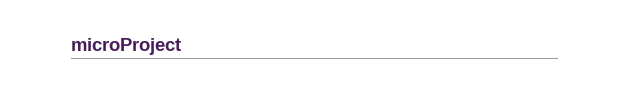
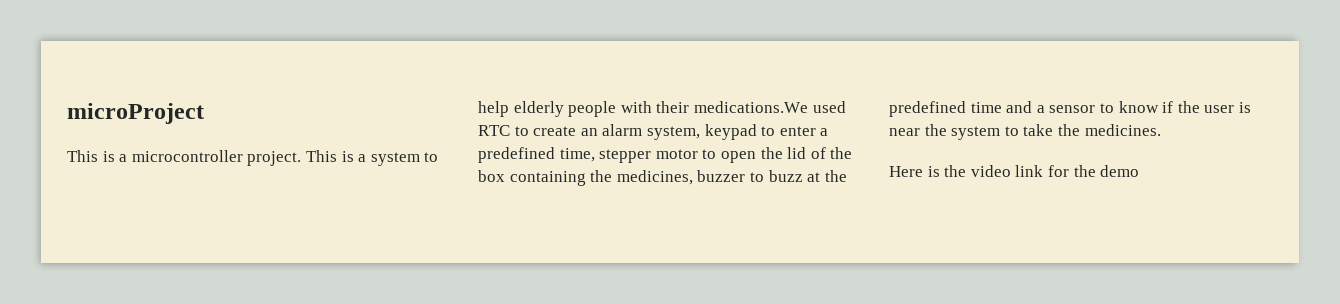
+ This is a microcontroller project. This is a system to help elderly people with their medications.We used RTC to create an alarm system, keypad to enter a predefined time, stepper motor to open the lid of the box containing the medicines, buzzer to buzz at the predefined time and a sensor to know if the user is near the system to take the medicines.
+ Here is the video link for the demo

